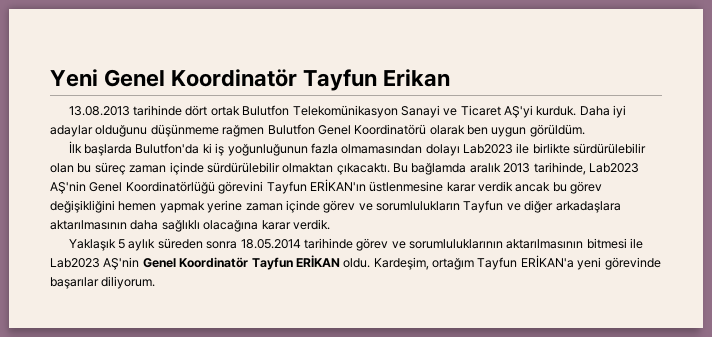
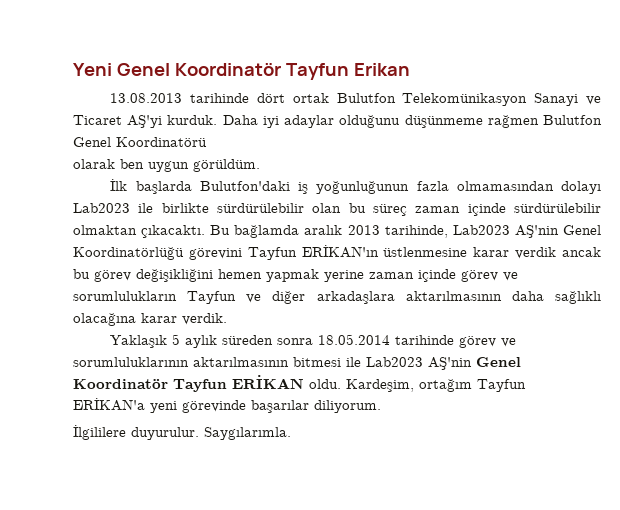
- Daha iyi adaylar olduğunu düşünmeme rağmen Bulutfon Genel Koordinatörü olarak ben uygun görüldüm.
+ Daha iyi adaylar olduğunu düşünmeme rağmen Bulutfon Genel Koordinatörü
+ olarak ben uygun görüldüm.
- İlk başlarda Bulutfon'da ki iş yoğunluğunun fazla olmamasından dolayı Lab2023 ile birlikte sürdürülebilir olan bu süreç zaman içinde sürdürülebilir olmaktan çıkacaktı.
+ İlk başlarda Bulutfon'daki iş yoğunluğunun fazla olmamasından dolayı Lab2023 ile birlikte sürdürülebilir olan bu süreç zaman içinde sürdürülebilir olmaktan çıkacaktı.
+ İlgililere duyurulur. Saygılarımla.

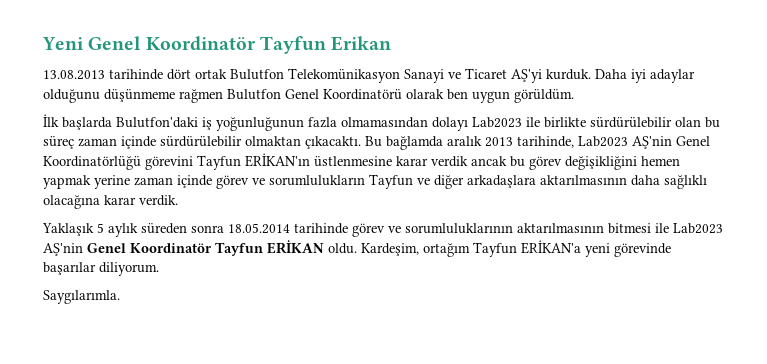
- Daha iyi adaylar olduğunu düşünmeme rağmen Bulutfon Genel Koordinatörü
- olarak ben uygun görüldüm.
+ Daha iyi adaylar olduğunu düşünmeme rağmen Bulutfon Genel Koordinatörü olarak ben uygun görüldüm.
- İlgililere duyurulur.

